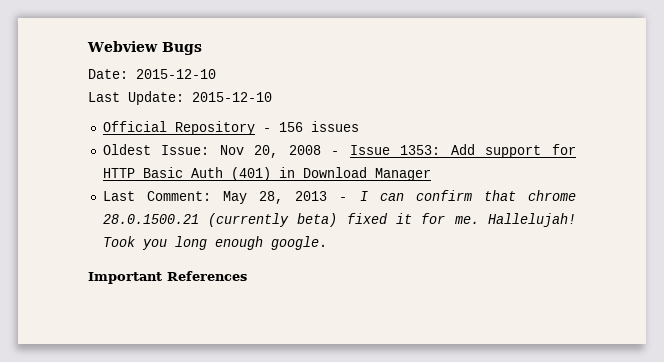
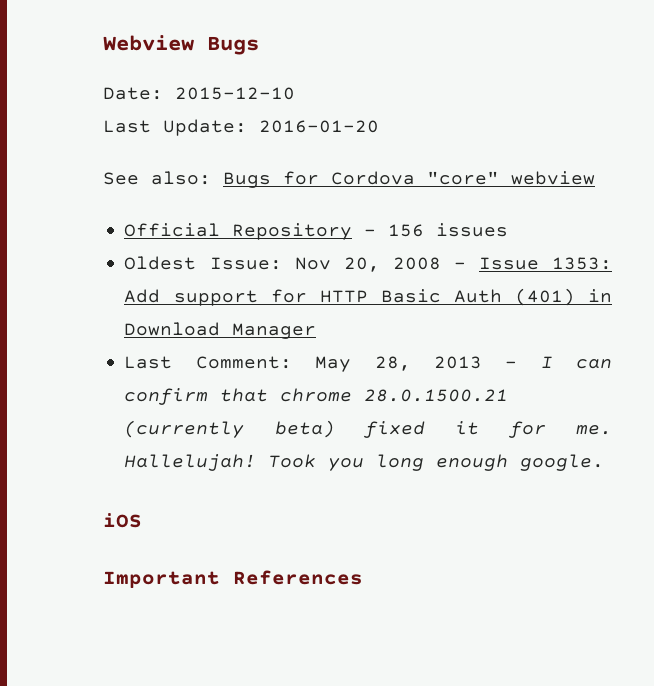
- Last Update: 2015-12-10
+ Last Update: 2016-01-20
+ See also: Bugs for Cordova "core" webview
+ iOS

